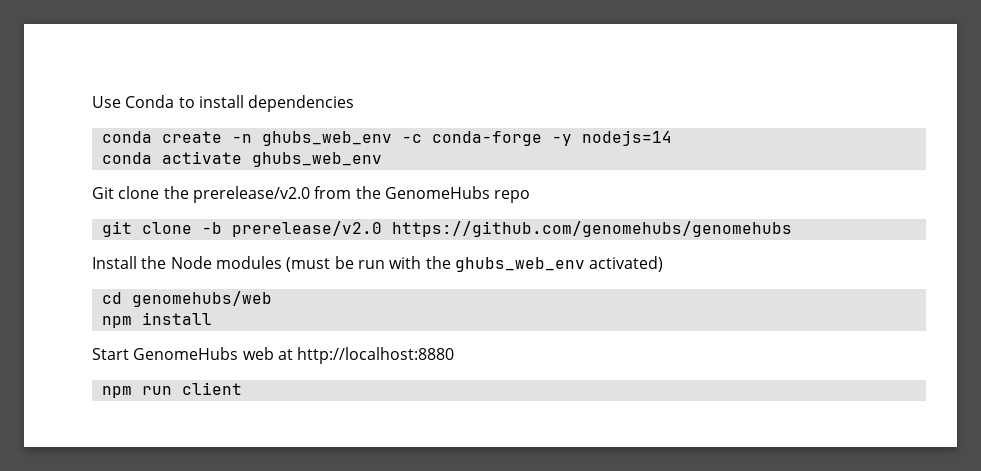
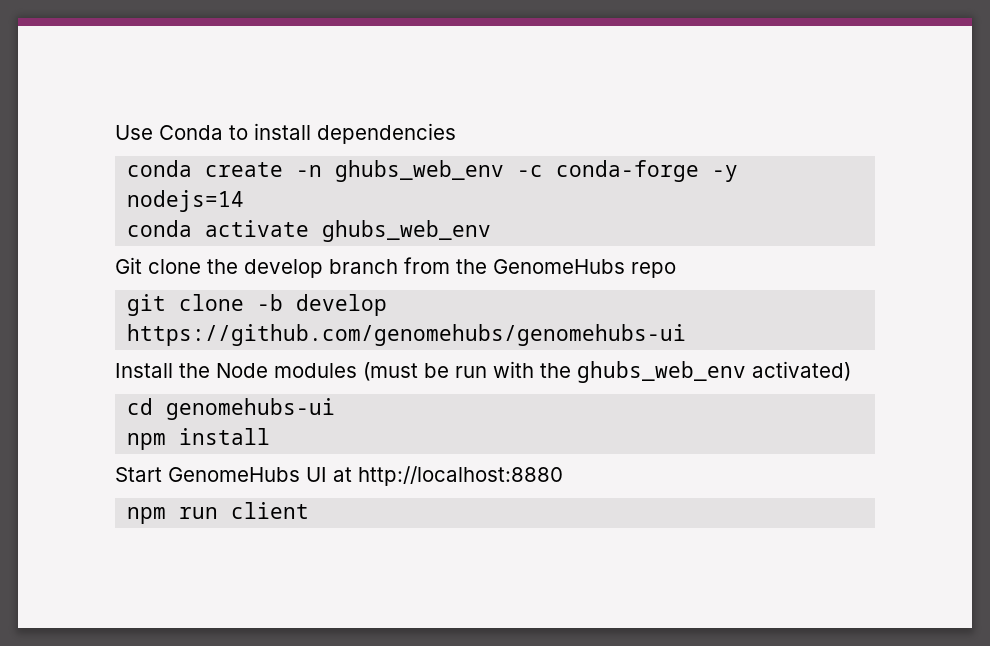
- Git clone the prerelease/v2.0 from the GenomeHubs repo
+ Git clone the develop branch from the GenomeHubs repo
- git clone -b prerelease/v2.0 https://github.com/genomehubs/genomehubs
+ git clone -b develop https://github.com/genomehubs/genomehubs-ui
- cd genomehubs/web
+ cd genomehubs-ui
- Start GenomeHubs web at http://localhost:8880
+ Start GenomeHubs UI at http://localhost:8880

